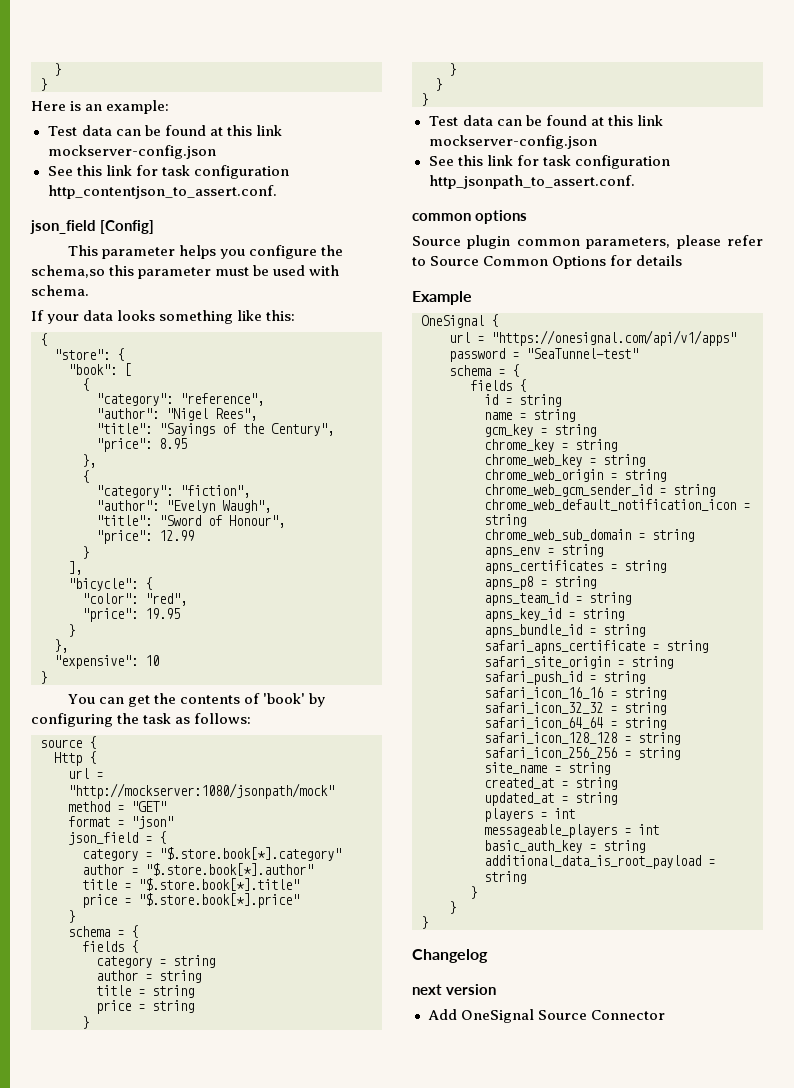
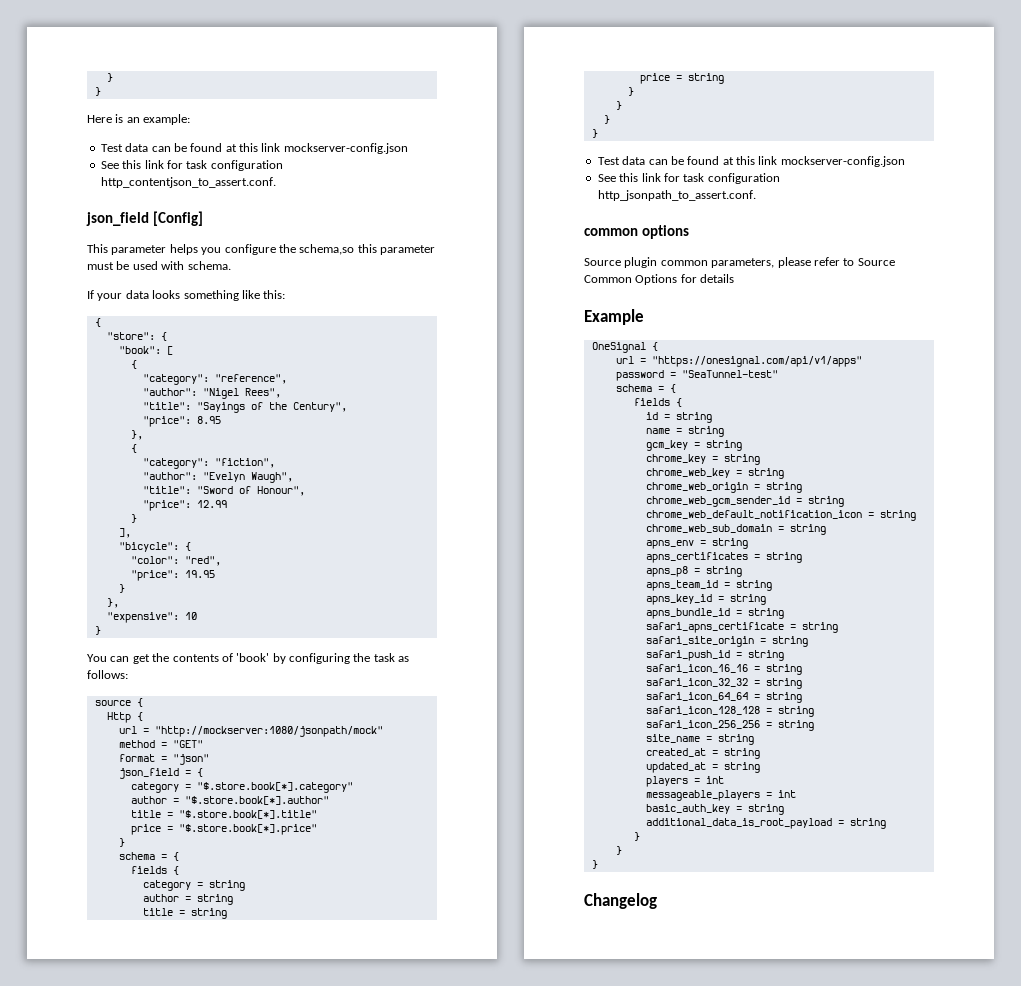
- next version
- Add OneSignal Source Connector

